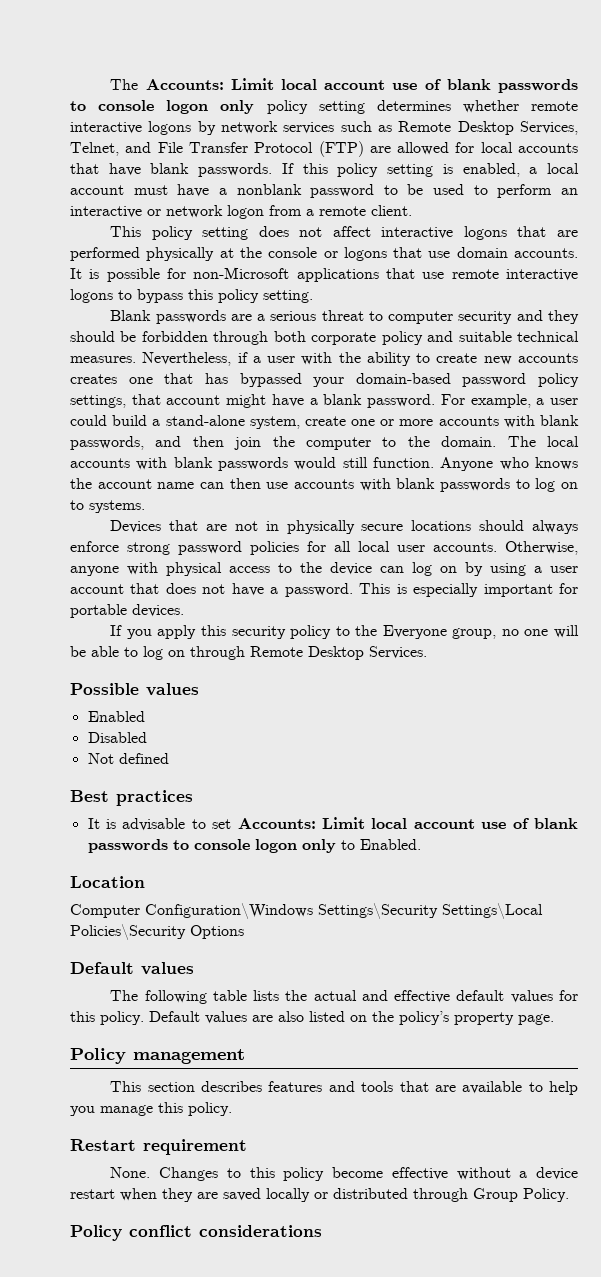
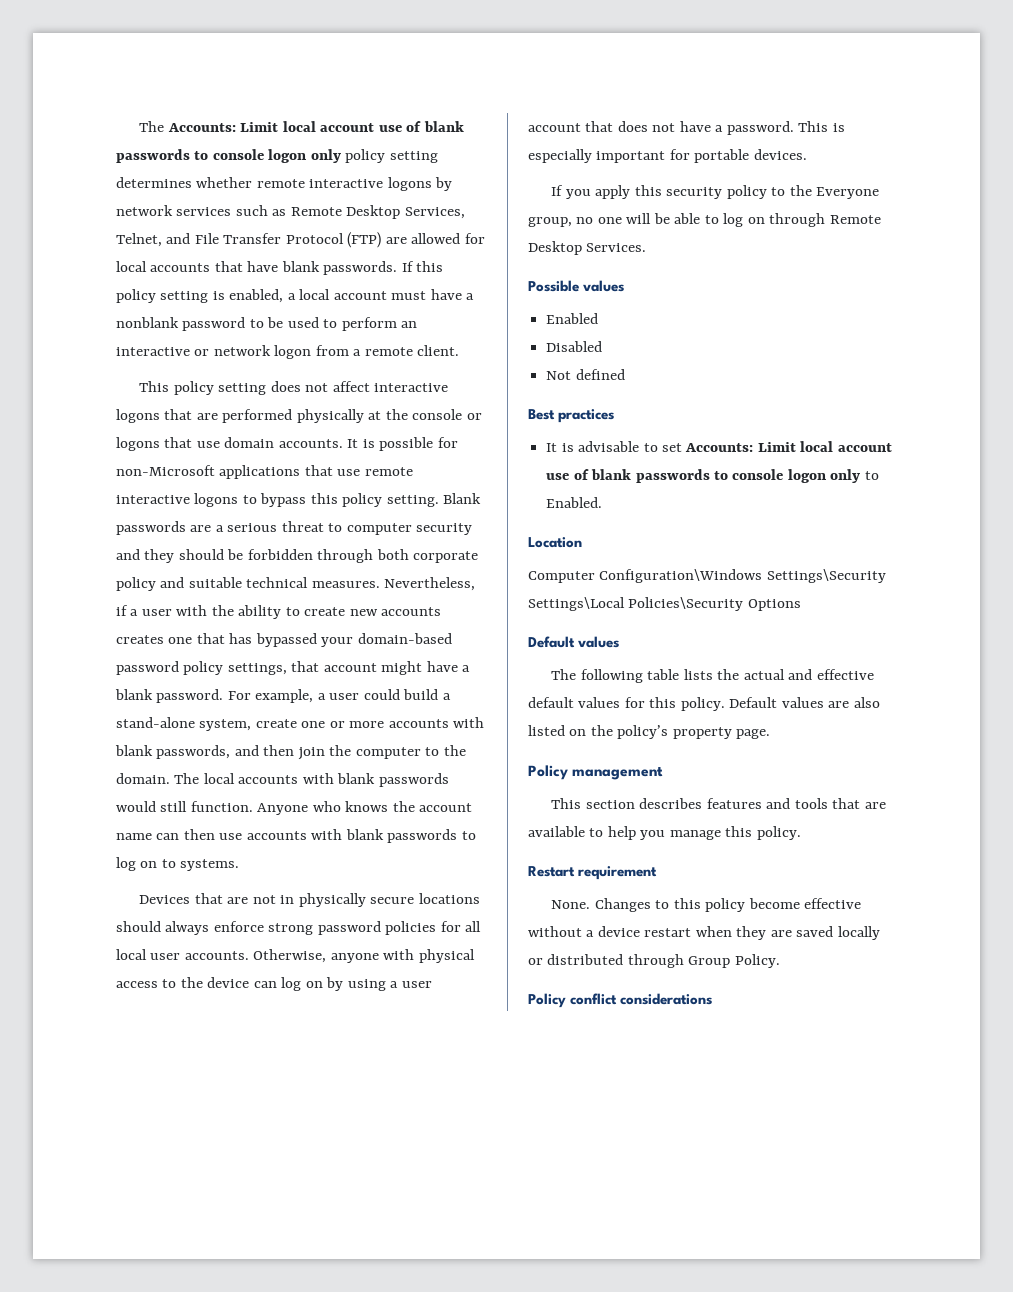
- It is possible for non-Microsoft applications that use remote interactive logons to bypass this policy setting.
- Blank passwords are a serious threat to computer security and they should be forbidden through both corporate policy and suitable technical measures.
+ It is possible for non-Microsoft applications that use remote interactive logons to bypass this policy setting. Blank passwords are a serious threat to computer security and they should be forbidden through both corporate policy and suitable technical measures.

